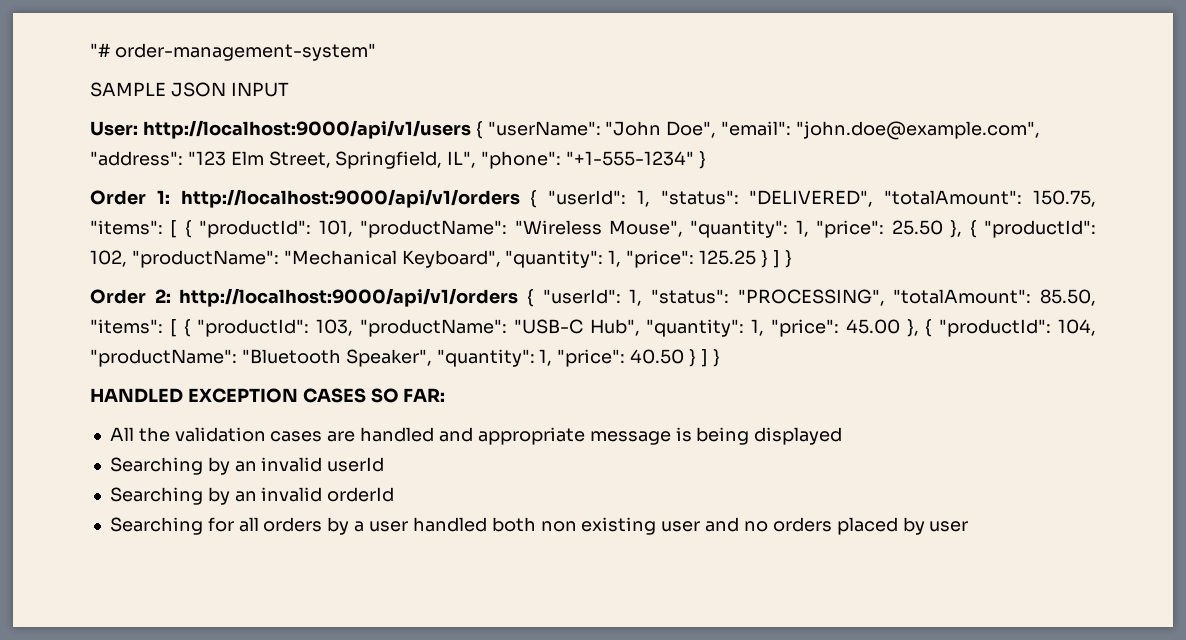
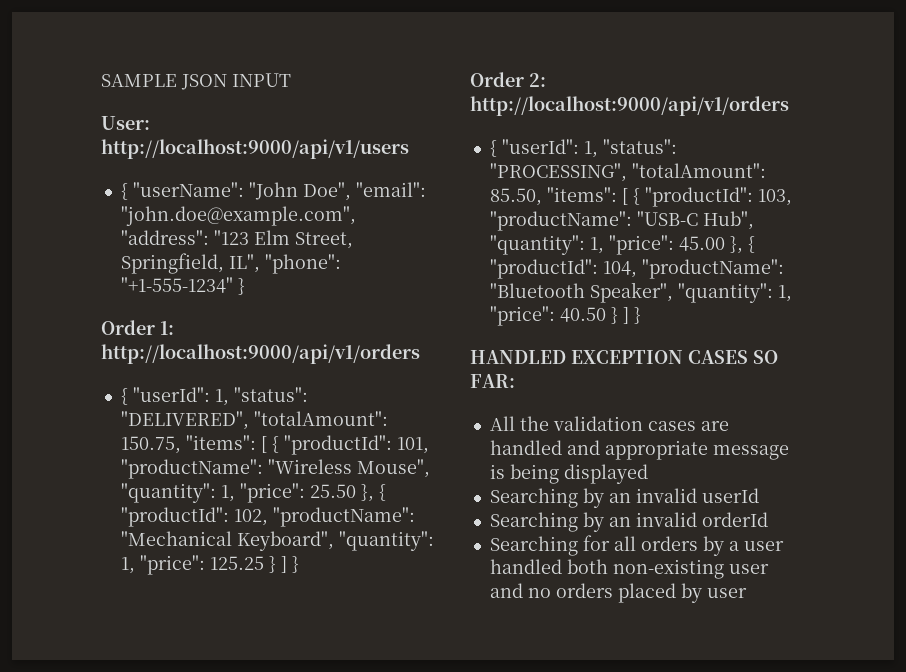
- "# order-management-system"
- User: http://localhost:9000/api/v1/users { "userName": "John Doe", "email": "john.doe@example.com", "address": "123 Elm Street, Springfield, IL", "phone": "+1-555-1234" }
+ User: http://localhost:9000/api/v1/users
+ { "userName": "John Doe", "email": "john.doe@example.com", "address": "123 Elm Street, Springfield, IL", "phone": "+1-555-1234" }
- Order 1: http://localhost:9000/api/v1/orders { "userId": 1, "status": "DELIVERED", "totalAmount": 150.75, "items": [ { "productId": 101, "productName": "Wireless Mouse", "quantity": 1, "price": 25.50 }, { "productId": 102, "productName": "Mechanical Keyboard", "quantity": 1, "price": 125.25 } ] }
+ Order 1: http://localhost:9000/api/v1/orders
+ { "userId": 1, "status": "DELIVERED", "totalAmount": 150.75, "items": [ { "productId": 101, "productName": "Wireless Mouse", "quantity": 1, "price": 25.50 }, { "productId": 102, "productName": "Mechanical Keyboard", "quantity": 1, "price": 125.25 } ] }
- Order 2: http://localhost:9000/api/v1/orders { "userId": 1, "status": "PROCESSING", "totalAmount": 85.50, "items": [ { "productId": 103, "productName": "USB-C Hub", "quantity": 1, "price": 45.00 }, { "productId": 104, "productName": "Bluetooth Speaker", "quantity": 1, "price": 40.50 } ] }
+ Order 2: http://localhost:9000/api/v1/orders
+ { "userId": 1, "status": "PROCESSING", "totalAmount": 85.50, "items": [ { "productId": 103, "productName": "USB-C Hub", "quantity": 1, "price": 45.00 }, { "productId": 104, "productName": "Bluetooth Speaker", "quantity": 1, "price": 40.50 } ] }
- Searching for all orders by a user handled both non existing user and no orders placed by user
+ Searching for all orders by a user handled both non-existing user and no orders placed by user

